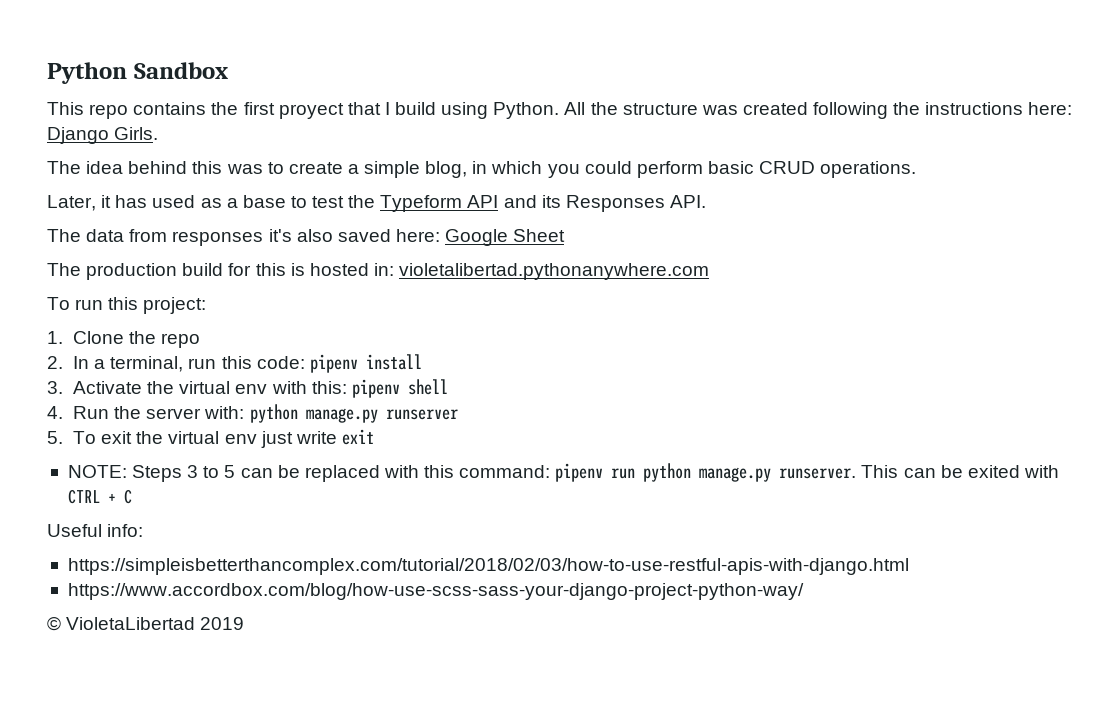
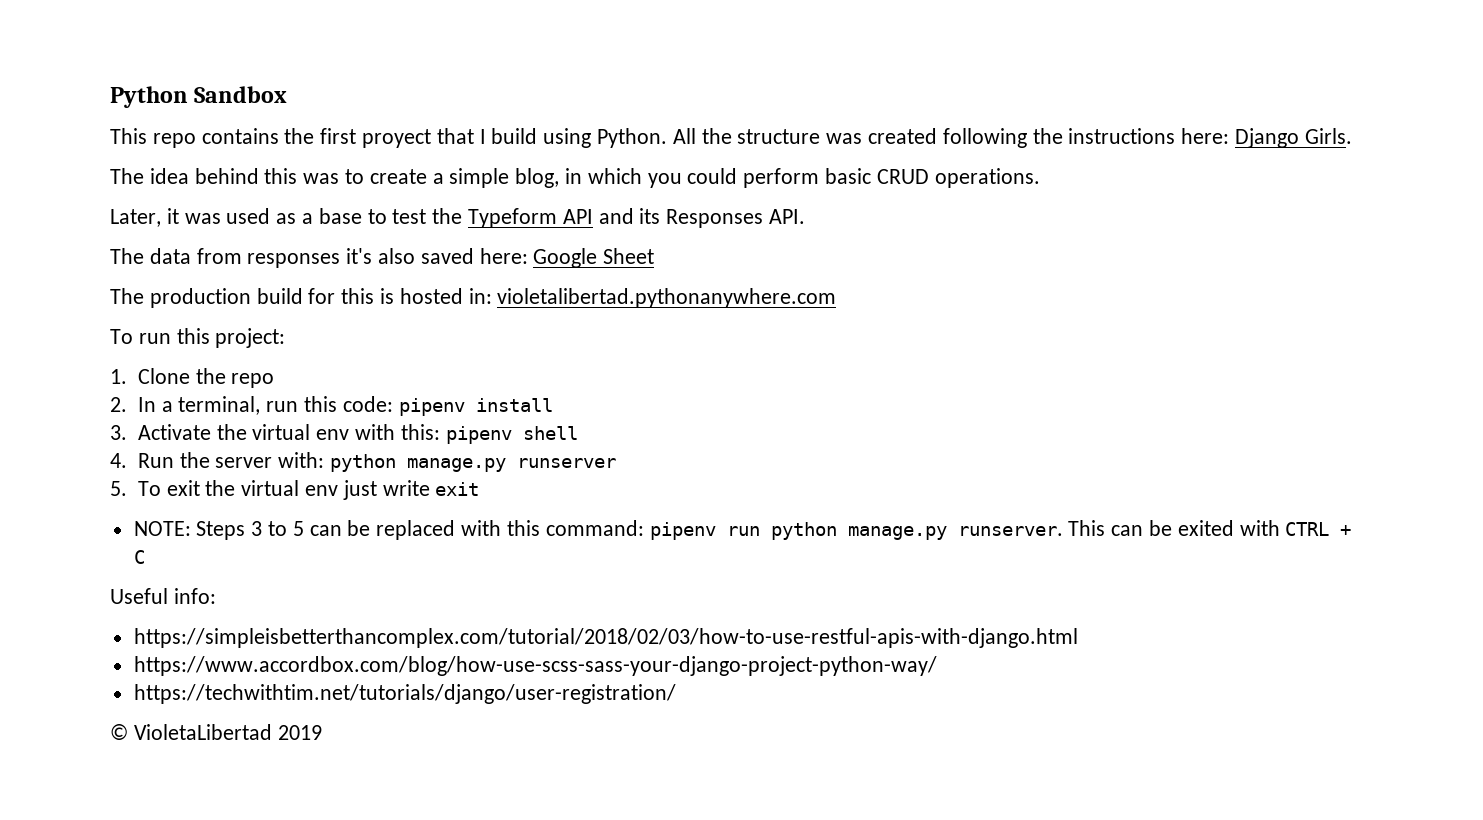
- Later, it has used as a base to test the Typeform API and its Responses API.
+ Later, it was used as a base to test the Typeform API and its Responses API.
+ https://techwithtim.net/tutorials/django/user-registration/

